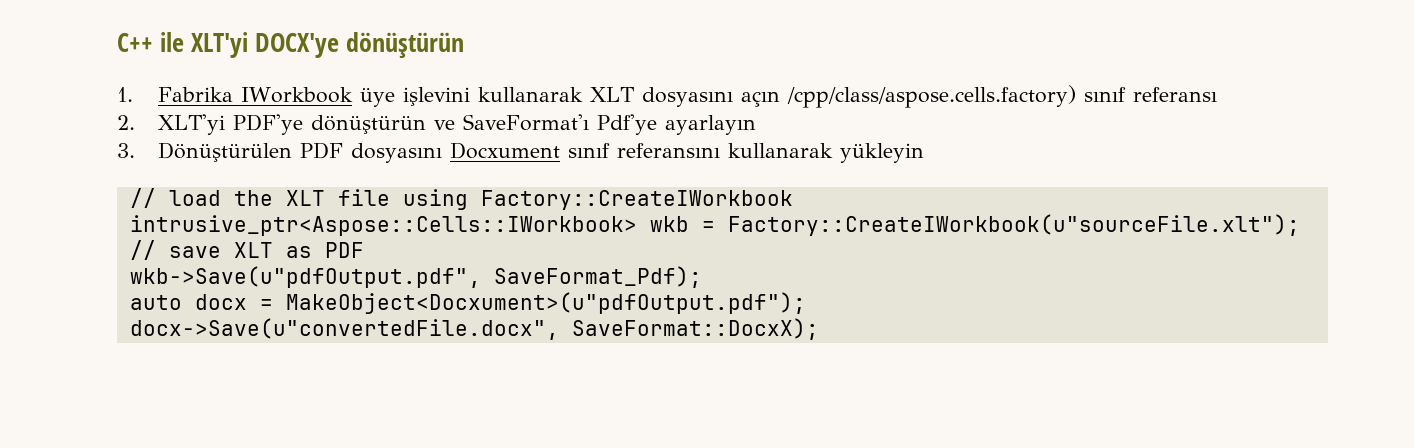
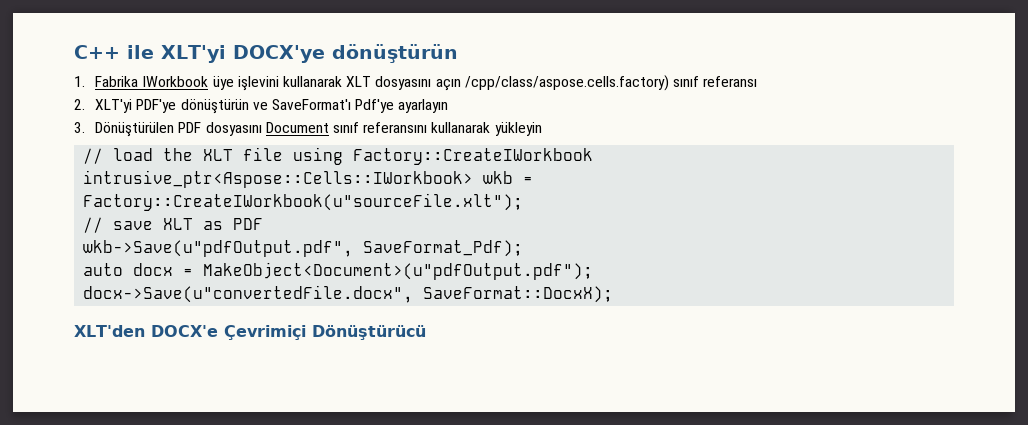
- 3. Dönüştürülen PDF dosyasını Docxument sınıf referansını kullanarak yükleyin
+ 3. Dönüştürülen PDF dosyasını Document sınıf referansını kullanarak yükleyin
- auto docx = MakeObject<Docxument>(u"pdfOutput.pdf");
+ auto docx = MakeObject<Document>(u"pdfOutput.pdf");
+ XLT'den DOCX'e Çevrimiçi Dönüştürücü

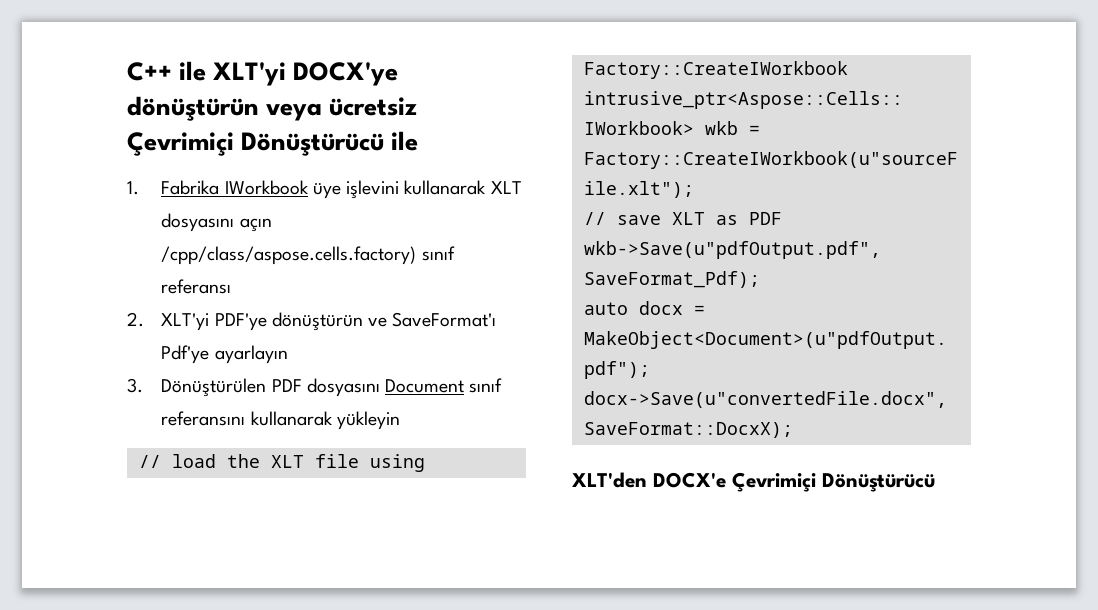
- C++ ile XLT'yi DOCX'ye dönüştürün
+ C++ ile XLT'yi DOCX'ye dönüştürün veya ücretsiz Çevrimiçi Dönüştürücü ile

